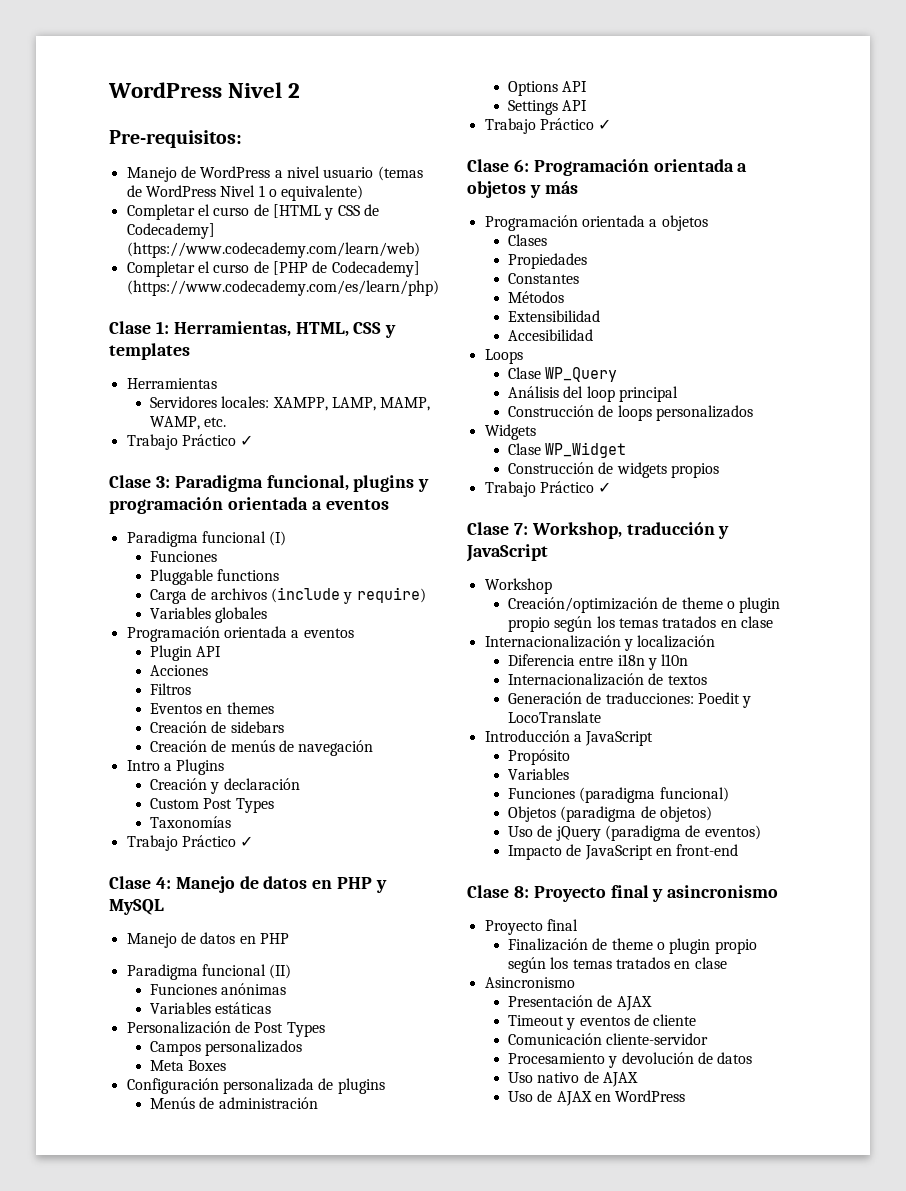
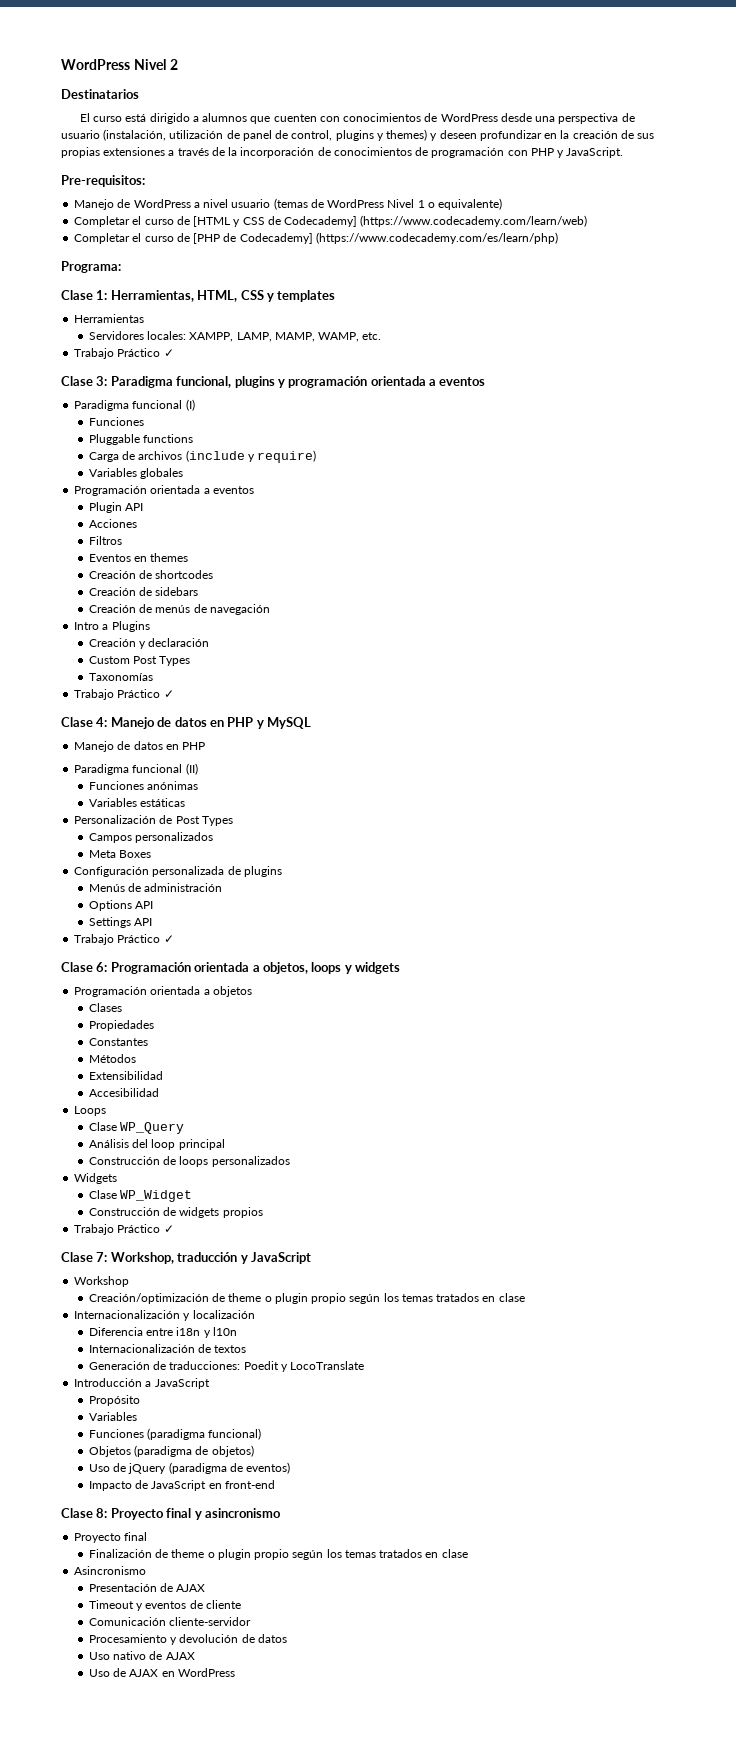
+ Destinatarios
+ El curso está dirigido a alumnos que cuenten con conocimientos de WordPress desde una perspectiva de usuario (instalación, utilización de panel de control, plugins y themes) y deseen profundizar en la creación de sus propias extensiones a través de la incorporación de conocimientos de programación con PHP y JavaScript.
+ Programa:
+ Creación de shortcodes
- Clase 6: Programación orientada a objetos y más
+ Clase 6: Programación orientada a objetos, loops y widgets

